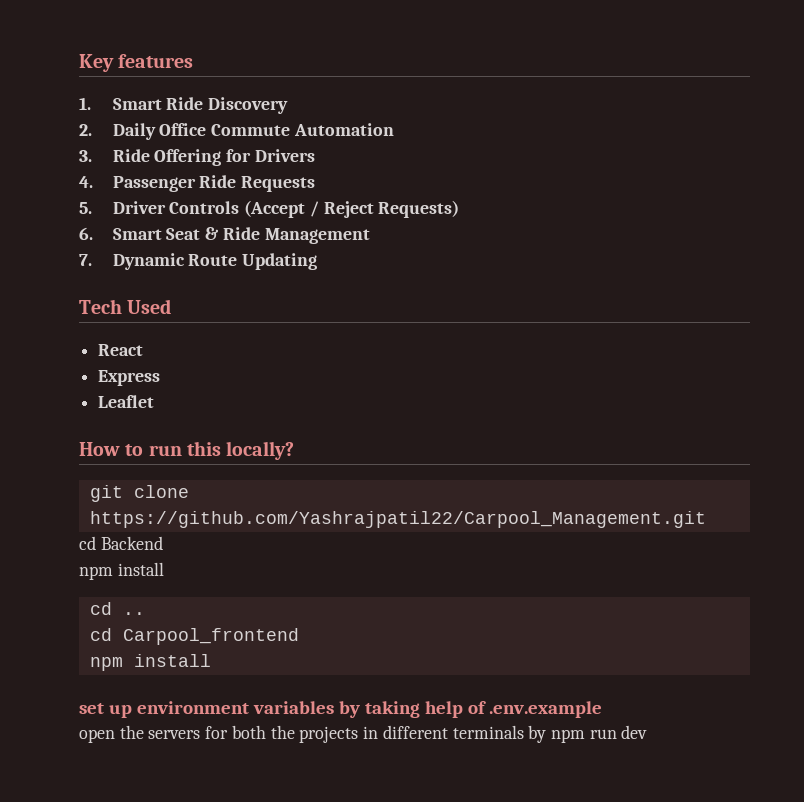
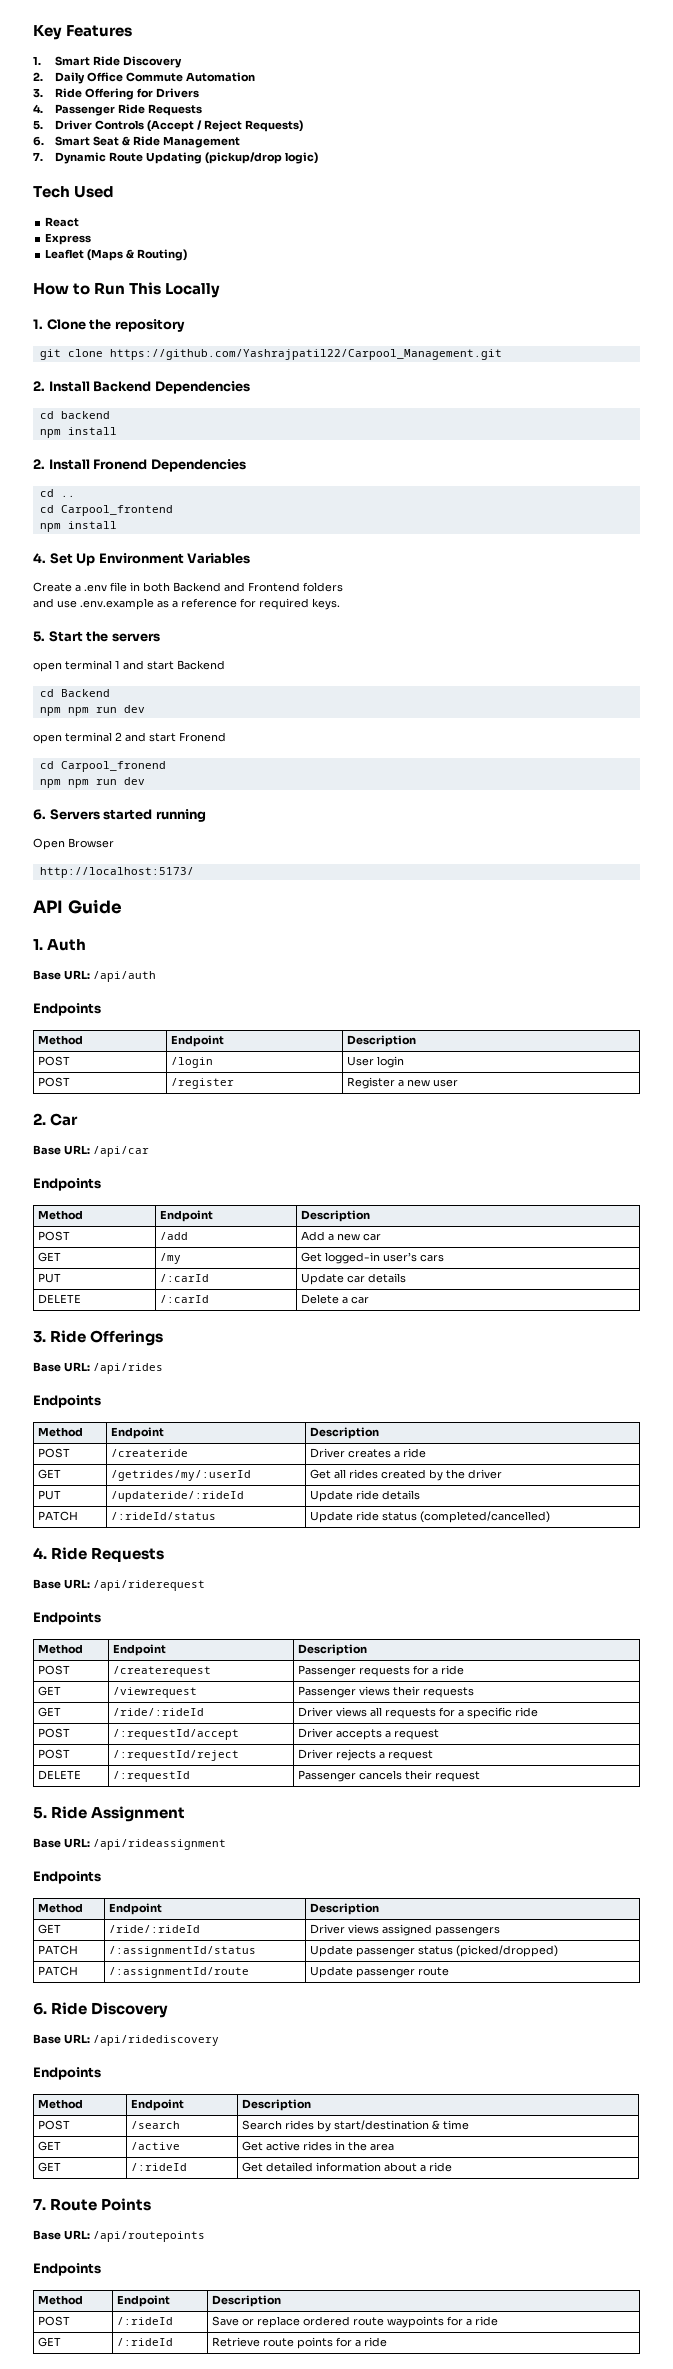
- Key features
+ Key Features
- 7. Dynamic Route Updating
+ 7. Dynamic Route Updating (pickup/drop logic)
- Leaflet
+ Leaflet (Maps & Routing)
- How to run this locally?
+ How to Run This Locally
+ 1. Clone the repository
- cd Backend
+ 2. Install Backend Dependencies
+ cd backend
  npm install
+ 2. Install Fronend Dependencies
- set up environment variables by taking help of .env.example
- open the servers for both the projects in different terminals by npm run dev
+ 4. Set Up Environment Variables
+ Create a .env file in both Backend and Frontend folders
+ and use .env.example as a reference for required keys.
+ 5. Start the servers
+ open terminal 1 and start Backend
+ cd Backend
+ npm npm run dev
+ open terminal 2 and start Fronend
+ cd Carpool_fronend
+ npm npm run dev
+ 6. Servers started running
+ Open Browser
+ http://localhost:5173/
+ API Guide
+ 1. Auth
+ Base URL: /api/auth
+ Endpoints
+ Method | Endpoint | Description
+ POST | /login | User login
+ POST | /register | Register a new user
+ 2. Car
+ Base URL: /api/car
+ Endpoints
+ Method | Endpoint | Description
+ POST | /add | Add a new car
+ GET | /my | Get logged-in user’s cars
+ PUT | /:carId | Update car details
+ DELETE | /:carId | Delete a car
+ 3. Ride Offerings
+ Base URL: /api/rides
+ Endpoints
+ Method | Endpoint | Description
+ POST | /createride | Driver creates a ride
+ GET | /getrides/my/:userId | Get all rides created by the driver
+ PUT | /updateride/:rideId | Update ride details
+ PATCH | /:rideId/status | Update ride status (completed/cancelled)
+ 4. Ride Requests
+ Base URL: /api/riderequest
+ Endpoints
+ Method | Endpoint | Description
+ POST | /createrequest | Passenger requests for a ride
+ GET | /viewrequest | Passenger views their requests
+ GET | /ride/:rideId | Driver views all requests for a specific ride
+ POST | /:requestId/accept | Driver accepts a request
+ POST | /:requestId/reject | Driver rejects a request
+ DELETE | /:requestId | Passenger cancels their request
+ 5. Ride Assignment
+ Base URL: /api/rideassignment
+ Endpoints
+ Method | Endpoint | Description
+ GET | /ride/:rideId | Driver views assigned passengers
+ PATCH | /:assignmentId/status | Update passenger status (picked/dropped)
+ PATCH | /:assignmentId/route | Update passenger route
+ 6. Ride Discovery
+ Base URL: /api/ridediscovery
+ Endpoints
+ Method | Endpoint | Description
+ POST | /search | Search rides by start/destination & time
+ GET | /active | Get active rides in the area
+ GET | /:rideId | Get detailed information about a ride
+ 7. Route Points
+ Base URL: /api/routepoints
+ Endpoints
+ Method | Endpoint | Description
+ POST | /:rideId | Save or replace ordered route waypoints for a ride
+ GET | /:rideId | Retrieve route points for a ride

